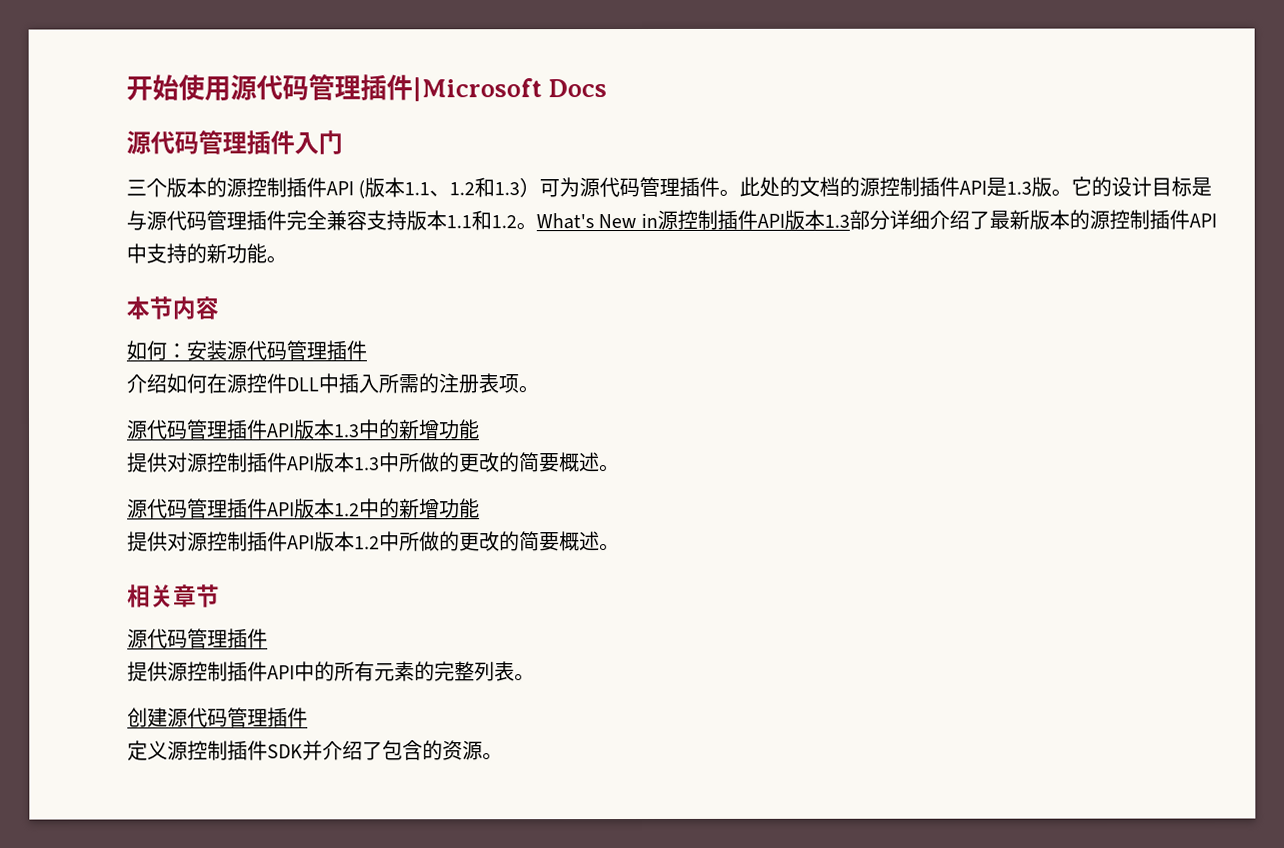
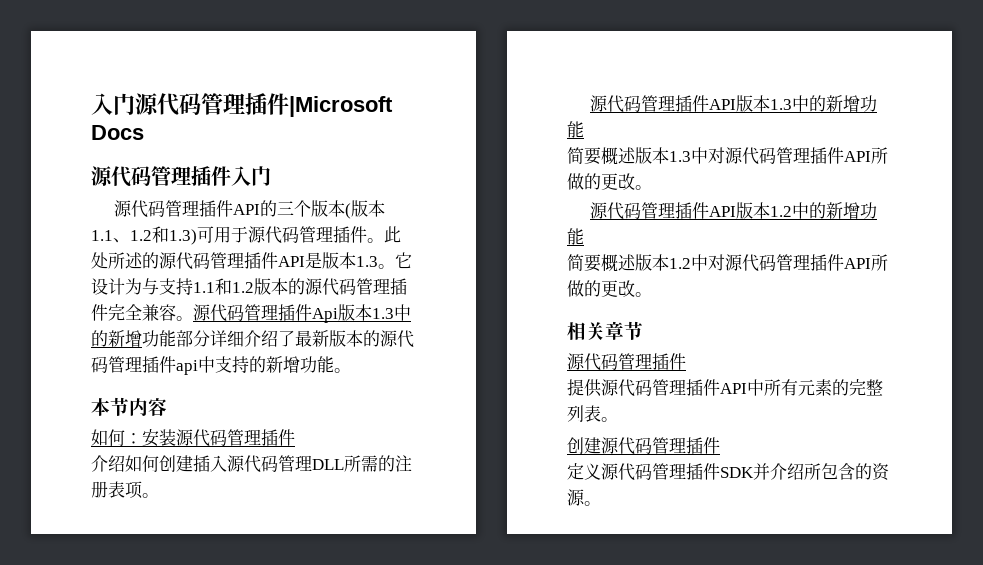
- 开始使用源代码管理插件|Microsoft Docs
+ 入门源代码管理插件|Microsoft Docs
- 三个版本的源控制插件API (版本1.1、1.2和1.3）可为源代码管理插件。
+ 源代码管理插件API的三个版本(版本1.1、1.2和1.3)可用于源代码管理插件。
- 此处的文档的源控制插件API是1.3版。它的设计目标是与源代码管理插件完全兼容支持版本1.1和1.2。What's New in源控制插件API版本1.3部分详细介绍了最新版本的源控制插件API中支持的新功能。
+ 此处所述的源代码管理插件API是版本1.3。它设计为与支持1.1和1.2版本的源代码管理插件完全兼容。源代码管理插件Api版本1.3中的新增功能部分详细介绍了最新版本的源代码管理插件api中支持的新增功能。
- 介绍如何在源控件DLL中插入所需的注册表项。
+ 介绍如何创建插入源代码管理DLL所需的注册表项。
- 提供对源控制插件API版本1.3中所做的更改的简要概述。
+ 简要概述版本1.3中对源代码管理插件API所做的更改。
- 提供对源控制插件API版本1.2中所做的更改的简要概述。
+ 简要概述版本1.2中对源代码管理插件API所做的更改。
- 提供源控制插件API中的所有元素的完整列表。
+ 提供源代码管理插件API中所有元素的完整列表。
- 定义源控制插件SDK并介绍了包含的资源。
+ 定义源代码管理插件SDK并介绍所包含的资源。

